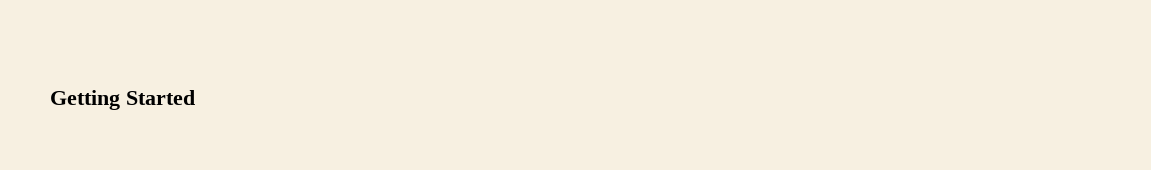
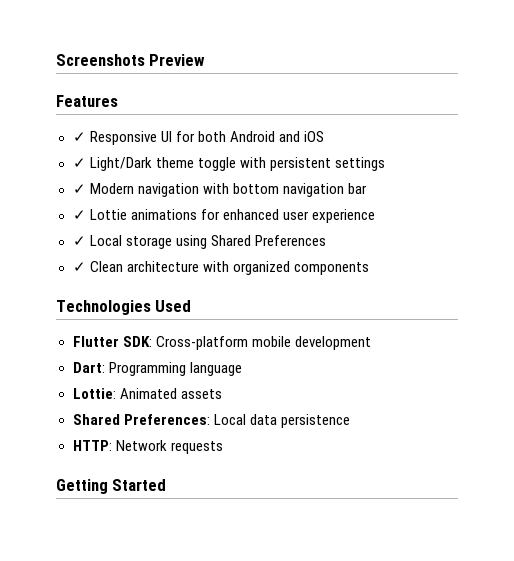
+ Screenshots Preview
+ Features
+ ✓ Responsive UI for both Android and iOS
+ ✓ Light/Dark theme toggle with persistent settings
+ ✓ Modern navigation with bottom navigation bar
+ ✓ Lottie animations for enhanced user experience
+ ✓ Local storage using Shared Preferences
+ ✓ Clean architecture with organized components
+ Technologies Used
+ Flutter SDK: Cross-platform mobile development
+ Dart: Programming language
+ Lottie: Animated assets
+ Shared Preferences: Local data persistence
+ HTTP: Network requests

